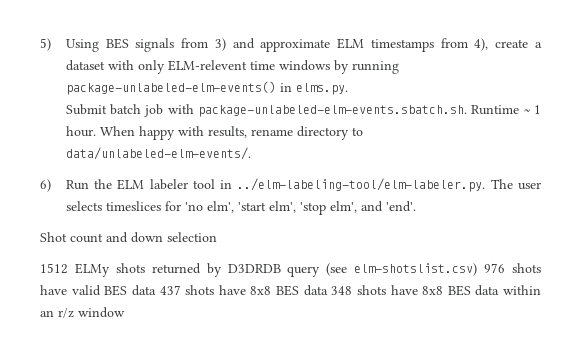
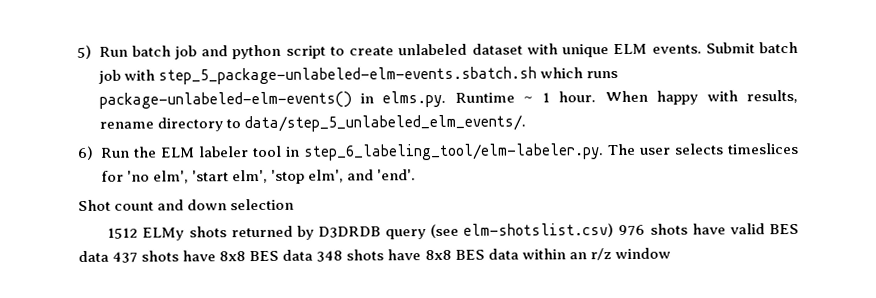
- 5) Using BES signals from 3) and approximate ELM timestamps from 4), create a dataset with only ELM-relevent time windows by running package-unlabeled-elm-events() in elms.py.
- Submit batch job with package-unlabeled-elm-events.sbatch.sh. Runtime ~ 1 hour.
+ 5) Run batch job and python script to create unlabeled dataset with unique ELM events. Submit batch job with step_5_package-unlabeled-elm-events.sbatch.sh which runs package-unlabeled-elm-events() in elms.py. Runtime ~ 1 hour.
- When happy with results, rename directory to data/unlabeled-elm-events/.
+ When happy with results, rename directory to data/step_5_unlabeled_elm_events/.
- 6) Run the ELM labeler tool in ../elm-labeling-tool/elm-labeler.py. The user selects timeslices for 'no elm', 'start elm', 'stop elm', and 'end'.
+ 6) Run the ELM labeler tool in step_6_labeling_tool/elm-labeler.py. The user selects timeslices for 'no elm', 'start elm', 'stop elm', and 'end'.

